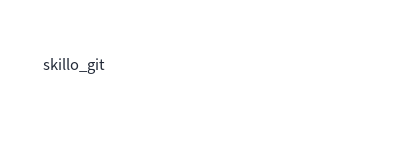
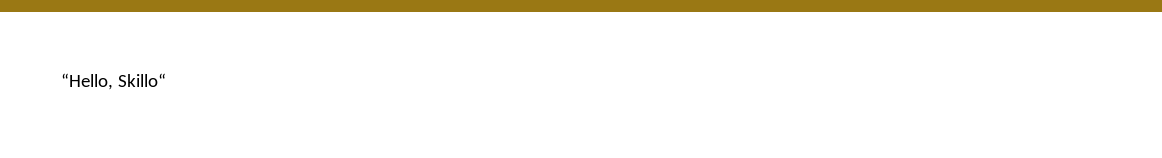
- skillo_git
+ “Hello, Skillo“

